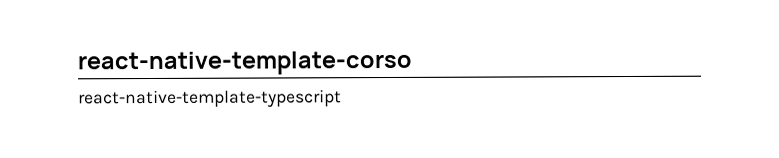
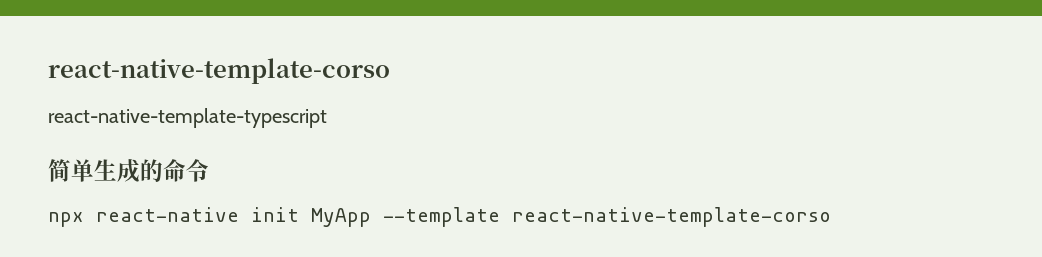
+ 简单生成的命令
+ npx react-native init MyApp --template react-native-template-corso

